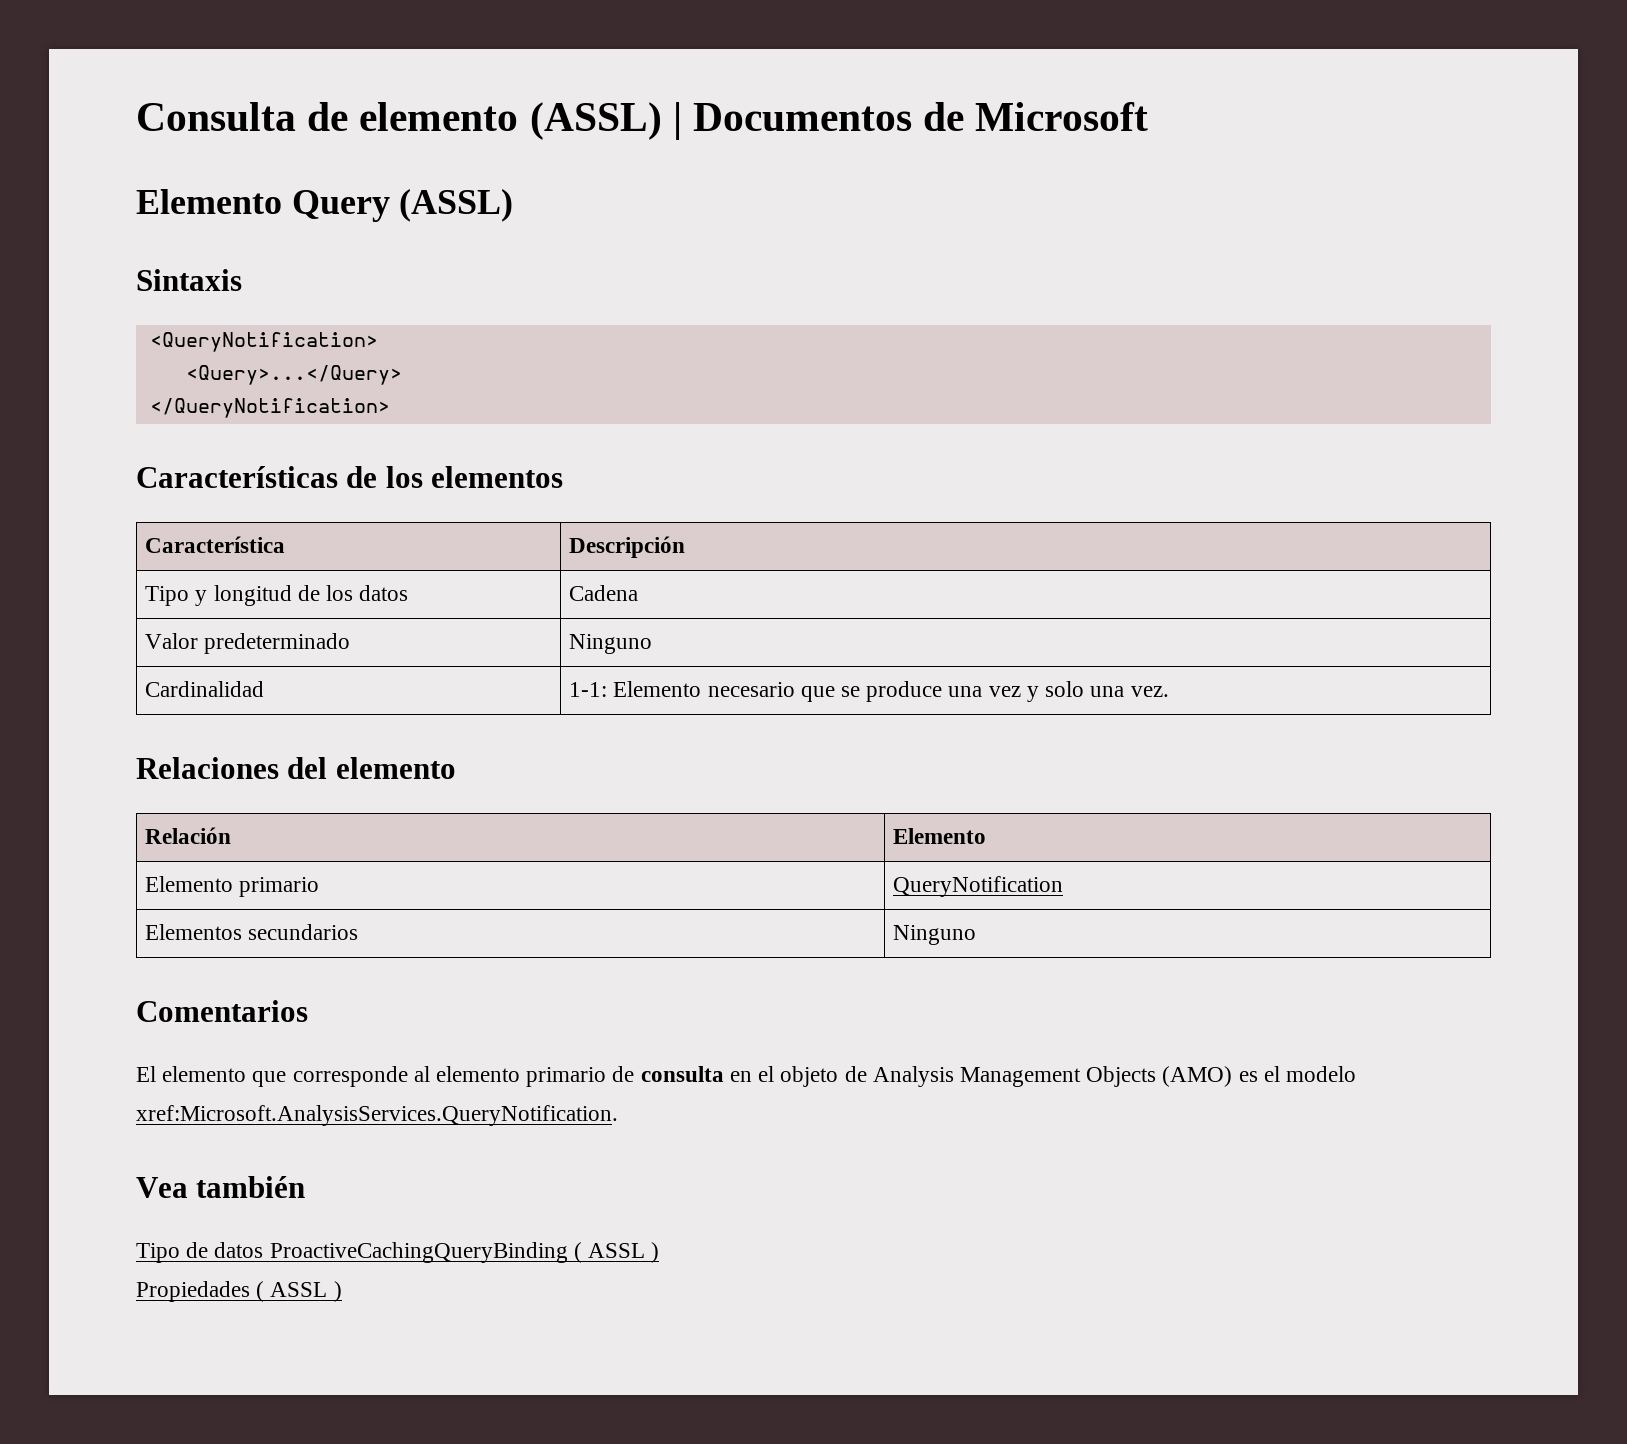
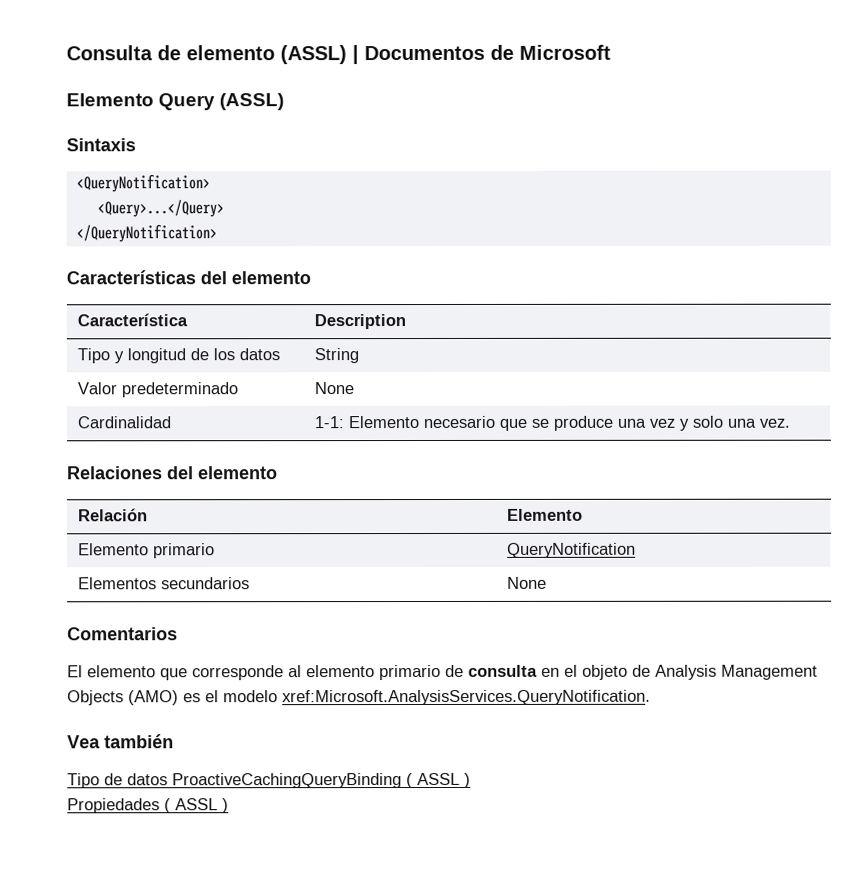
- Características de los elementos
+ Características del elemento
- Característica | Descripción
+ Característica | Description
- Tipo y longitud de los datos | Cadena
+ Tipo y longitud de los datos | String
- Valor predeterminado | Ninguno
+ Valor predeterminado | None
- Elementos secundarios | Ninguno
+ Elementos secundarios | None

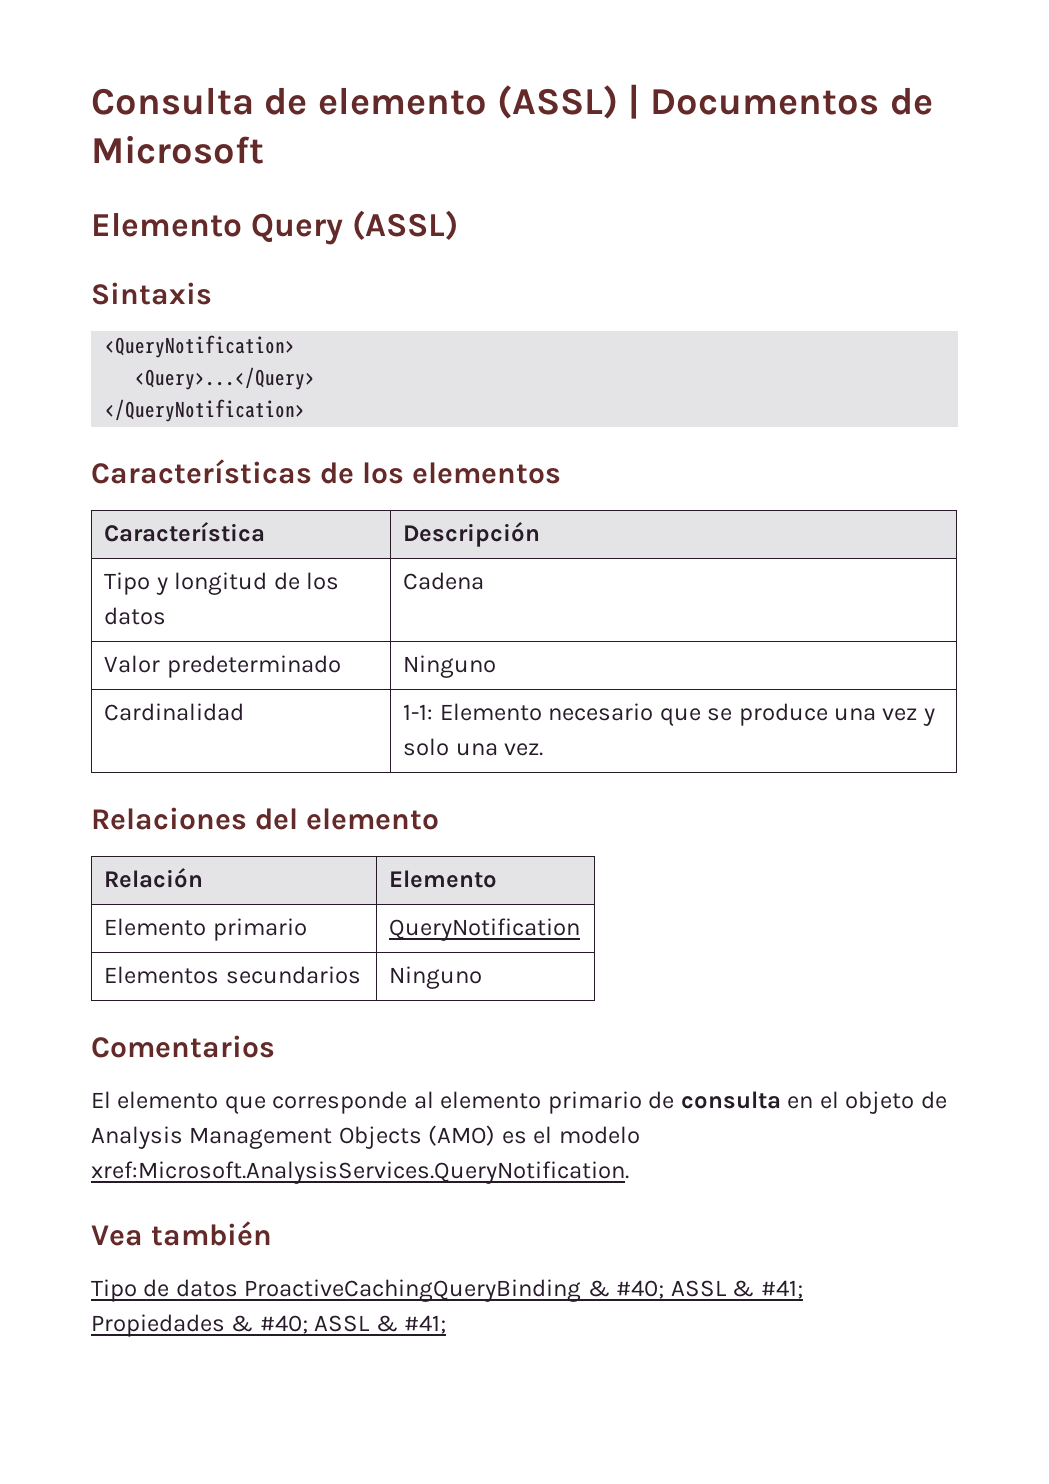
- Características del elemento
+ Características de los elementos
- Característica | Description
+ Característica | Descripción
- Tipo y longitud de los datos | String
+ Tipo y longitud de los datos | Cadena
- Valor predeterminado | None
+ Valor predeterminado | Ninguno
- Elementos secundarios | None
+ Elementos secundarios | Ninguno
- Tipo de datos ProactiveCachingQueryBinding ( ASSL )
- Propiedades ( ASSL )
+ Tipo de datos ProactiveCachingQueryBinding & #40; ASSL & #41;
+ Propiedades & #40; ASSL & #41;

